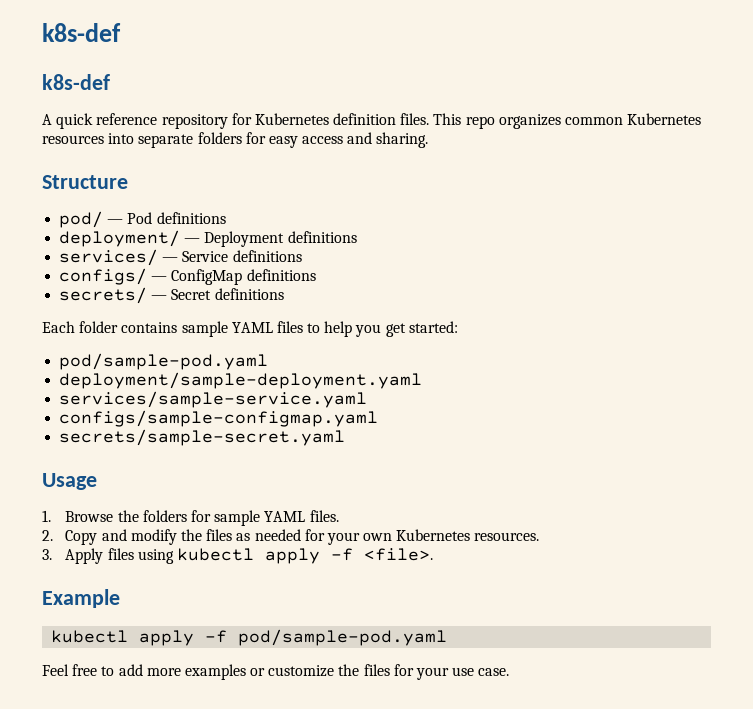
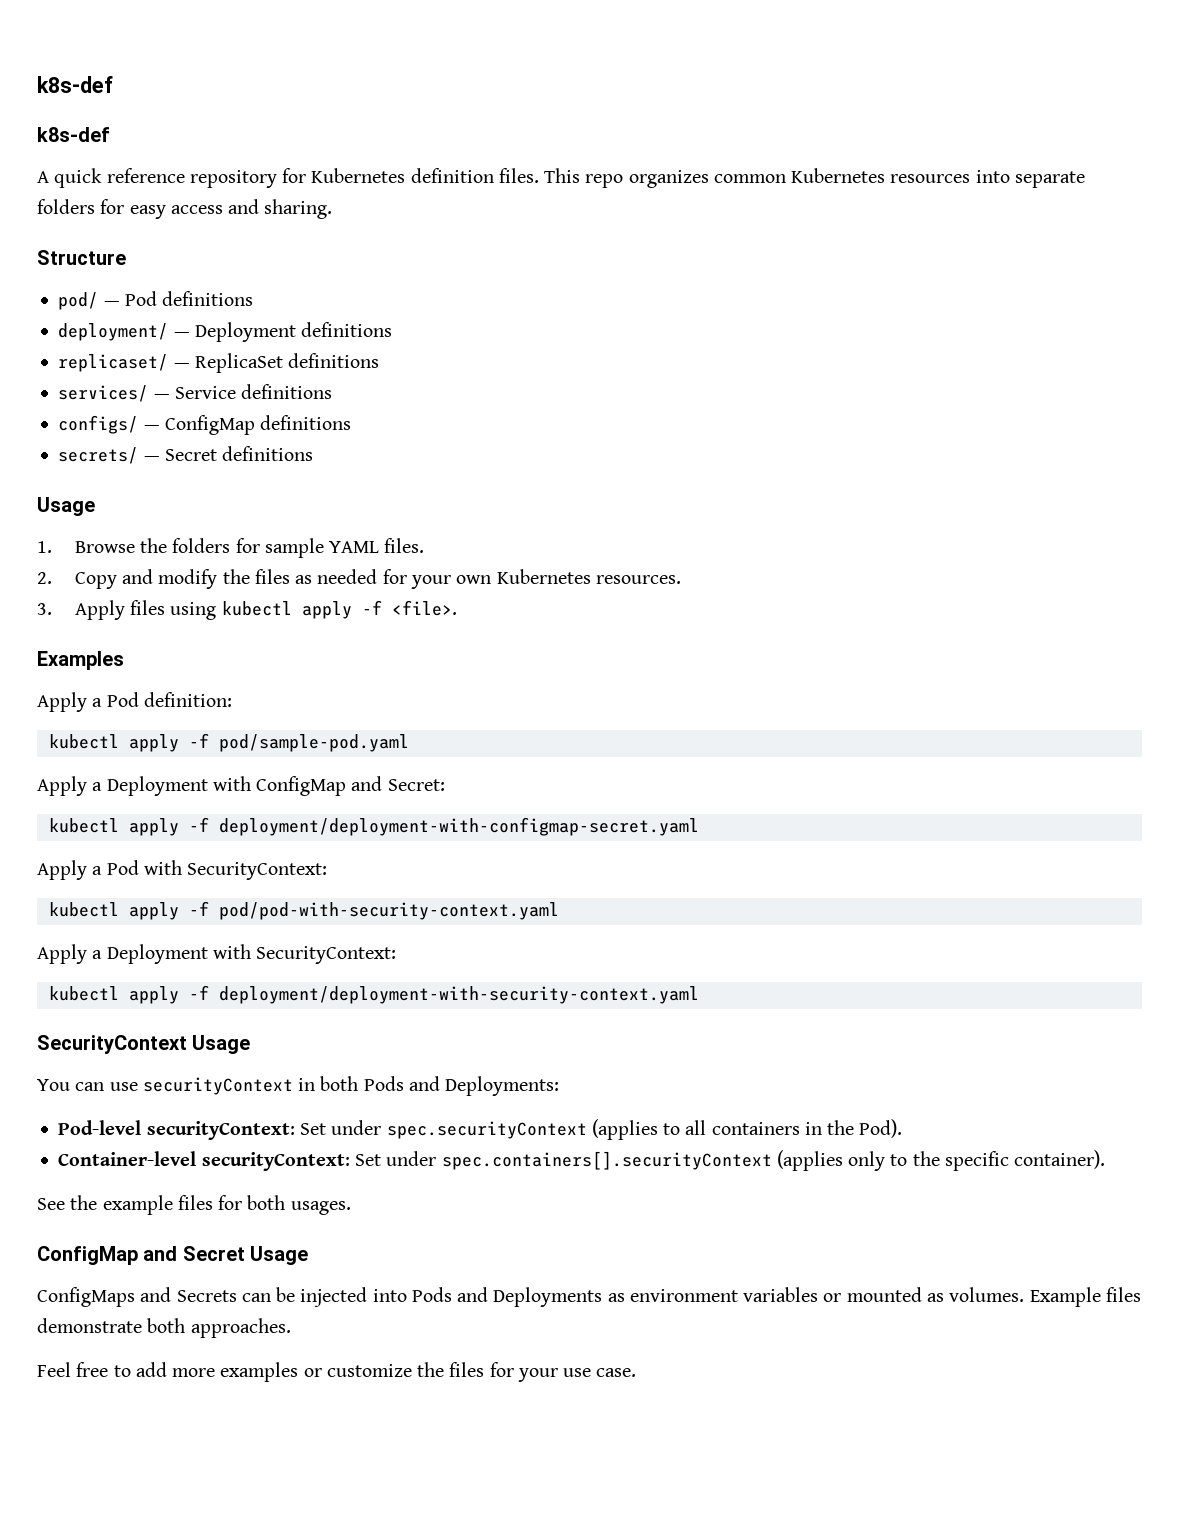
+ replicaset/ — ReplicaSet definitions
- Each folder contains sample YAML files to help you get started:
- pod/sample-pod.yaml
- deployment/sample-deployment.yaml
- services/sample-service.yaml
- configs/sample-configmap.yaml
- secrets/sample-secret.yaml
- Example
+ Examples
+ Apply a Pod definition:
+ Apply a Deployment with ConfigMap and Secret:
+ kubectl apply -f deployment/deployment-with-configmap-secret.yaml
+ Apply a Pod with SecurityContext:
+ kubectl apply -f pod/pod-with-security-context.yaml
+ Apply a Deployment with SecurityContext:
+ kubectl apply -f deployment/deployment-with-security-context.yaml
+ SecurityContext Usage
+ You can use securityContext in both Pods and Deployments:
+ Pod-level securityContext: Set under spec.securityContext (applies to all containers in the Pod).
+ Container-level securityContext: Set under spec.containers[].securityContext (applies only to the specific container).
+ See the example files for both usages.
+ ConfigMap and Secret Usage
+ ConfigMaps and Secrets can be injected into Pods and Deployments as environment variables or mounted as volumes. Example files demonstrate both approaches.

